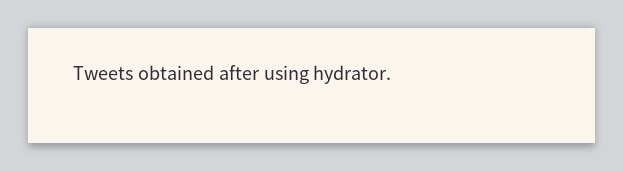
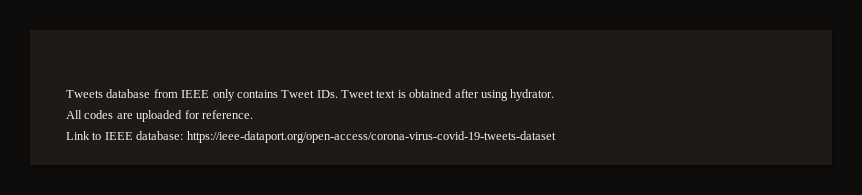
- Tweets obtained after using hydrator.
+ Tweets database from IEEE only contains Tweet IDs. Tweet text is obtained after using hydrator.
+ All codes are uploaded for reference.
+ Link to IEEE database: https://ieee-dataport.org/open-access/corona-virus-covid-19-tweets-dataset

